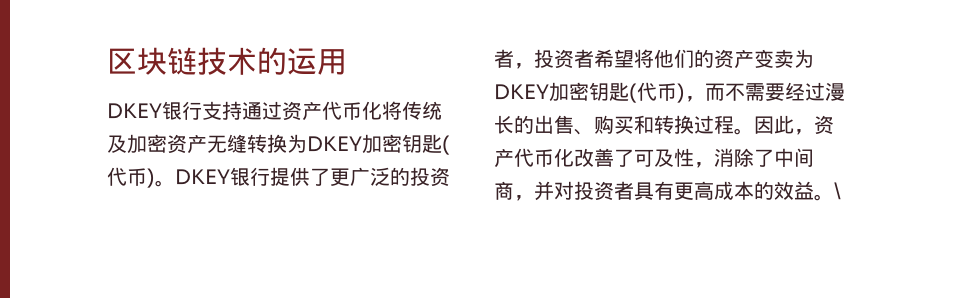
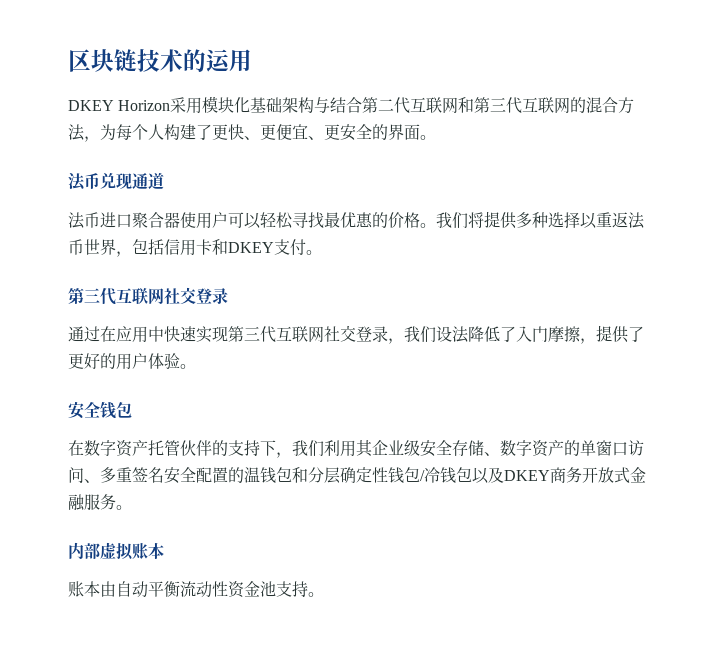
- DKEY银行支持通过资产代币化将传统及加密资产无缝转换为DKEY加密钥匙(代币)。DKEY银行提供了更广泛的投资者，投资者希望将他们的资产变卖为DKEY加密钥匙(代币)，而不需要经过漫长的出售、购买和转换过程。因此，资产代币化改善了可及性，消除了中间商，并对投资者具有更高成本的效益。\
+ DKEY Horizon采用模块化基础架构与结合第二代互联网和第三代互联网的混合方法，为每个人构建了更快、更便宜、更安全的界面。
+ 法币兑现通道
+ 法币进口聚合器使用户可以轻松寻找最优惠的价格。我们将提供多种选择以重返法币世界，包括信用卡和DKEY支付。
+ 第三代互联网社交登录
+ 通过在应用中快速实现第三代互联网社交登录，我们设法降低了入门摩擦，提供了更好的用户体验。
+ 安全钱包
+ 在数字资产托管伙伴的支持下，我们利用其企业级安全存储、数字资产的单窗口访问、多重签名安全配置的温钱包和分层确定性钱包/冷钱包以及DKEY商务开放式金融服务。
+ 内部虚拟账本
+ 账本由自动平衡流动性资金池支持。

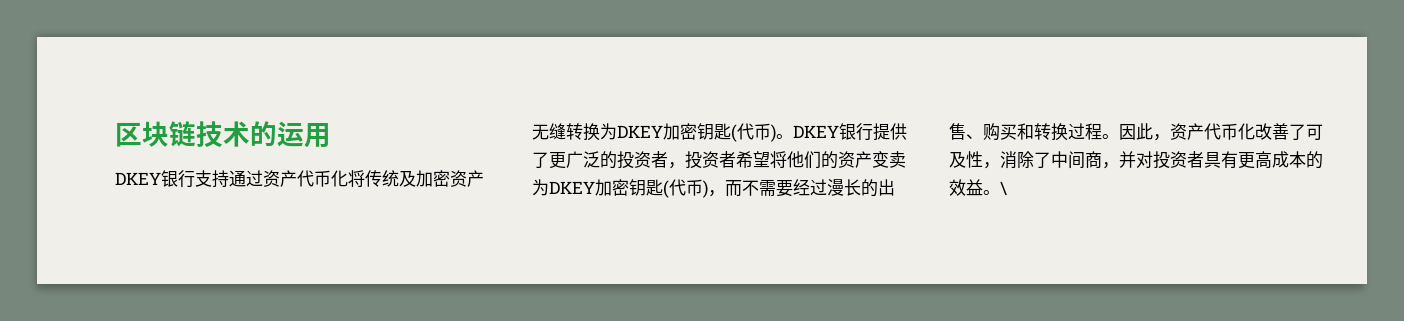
- DKEY Horizon采用模块化基础架构与结合第二代互联网和第三代互联网的混合方法，为每个人构建了更快、更便宜、更安全的界面。
- 法币兑现通道
- 法币进口聚合器使用户可以轻松寻找最优惠的价格。我们将提供多种选择以重返法币世界，包括信用卡和DKEY支付。
- 第三代互联网社交登录
- 通过在应用中快速实现第三代互联网社交登录，我们设法降低了入门摩擦，提供了更好的用户体验。
- 安全钱包
- 在数字资产托管伙伴的支持下，我们利用其企业级安全存储、数字资产的单窗口访问、多重签名安全配置的温钱包和分层确定性钱包/冷钱包以及DKEY商务开放式金融服务。
- 内部虚拟账本
- 账本由自动平衡流动性资金池支持。
+ DKEY银行支持通过资产代币化将传统及加密资产无缝转换为DKEY加密钥匙(代币)。DKEY银行提供了更广泛的投资者，投资者希望将他们的资产变卖为DKEY加密钥匙(代币)，而不需要经过漫长的出售、购买和转换过程。因此，资产代币化改善了可及性，消除了中间商，并对投资者具有更高成本的效益。\

